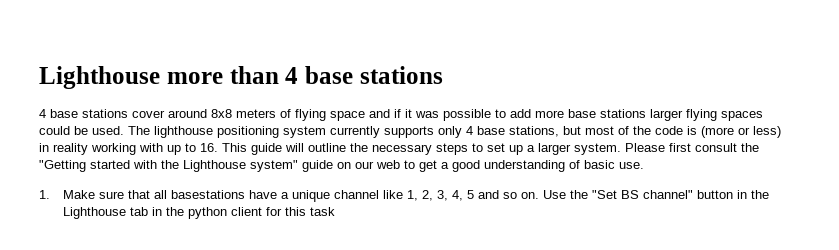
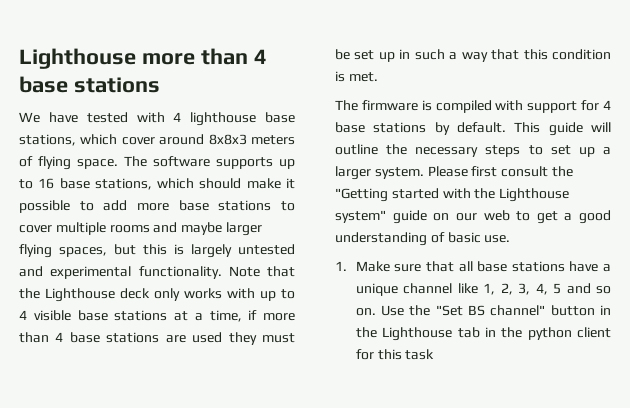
- 4 base stations cover around 8x8 meters of flying space and if it was possible to add more base stations larger flying spaces could be used. The lighthouse positioning system currently supports only 4 base stations, but most of the code is (more or less) in reality working with up to 16. This guide will outline the necessary steps to set up a larger system.
+ We have tested with 4 lighthouse base stations, which cover around 8x8x3 meters of flying space. The software supports up to 16 base stations, which should make it possible to add more base stations to cover multiple rooms and maybe larger flying spaces, but this is largely untested and experimental functionality. Note that the Lighthouse deck only works with up to 4 visible base stations at a time, if more than 4 base stations are used they must be set up in such a way that this condition is met.
+ The firmware is compiled with support for 4 base stations by default. This guide will outline the necessary steps to set up a larger system.
- 1. Make sure that all basestations have a unique channel like 1, 2, 3, 4, 5 and so on.
+ 1. Make sure that all base stations have a unique channel like 1, 2, 3, 4, 5 and so on.

